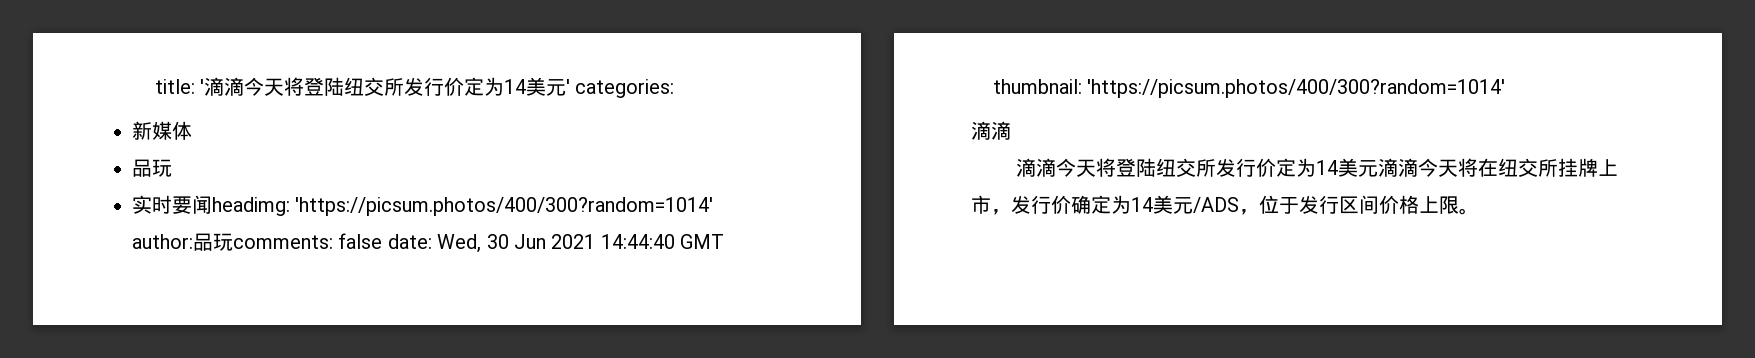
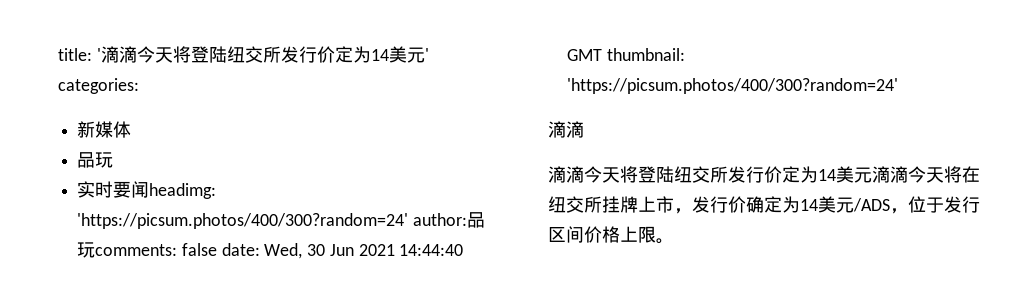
- 实时要闻headimg: 'https://picsum.photos/400/300?random=1014' author:品玩comments: false date: Wed, 30 Jun 2021 14:44:40 GMT thumbnail: 'https://picsum.photos/400/300?random=1014'
+ 实时要闻headimg: 'https://picsum.photos/400/300?random=24' author:品玩comments: false date: Wed, 30 Jun 2021 14:44:40 GMT thumbnail: 'https://picsum.photos/400/300?random=24'

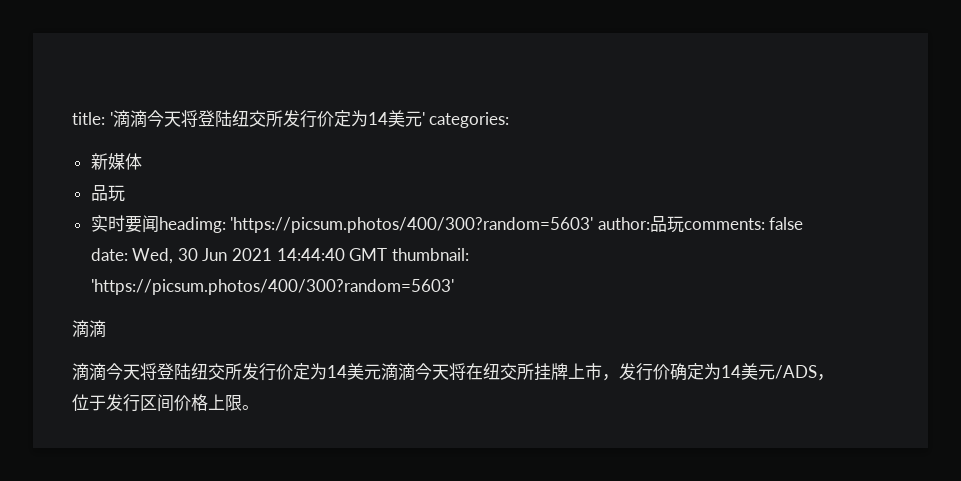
- 实时要闻headimg: 'https://picsum.photos/400/300?random=24' author:品玩comments: false date: Wed, 30 Jun 2021 14:44:40 GMT thumbnail: 'https://picsum.photos/400/300?random=24'
+ 实时要闻headimg: 'https://picsum.photos/400/300?random=5603' author:品玩comments: false date: Wed, 30 Jun 2021 14:44:40 GMT thumbnail: 'https://picsum.photos/400/300?random=5603'

